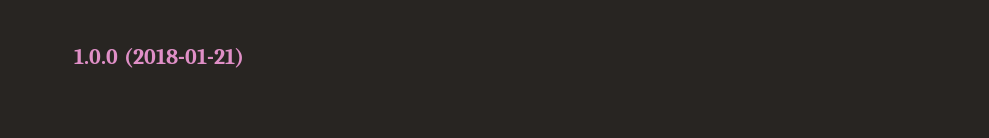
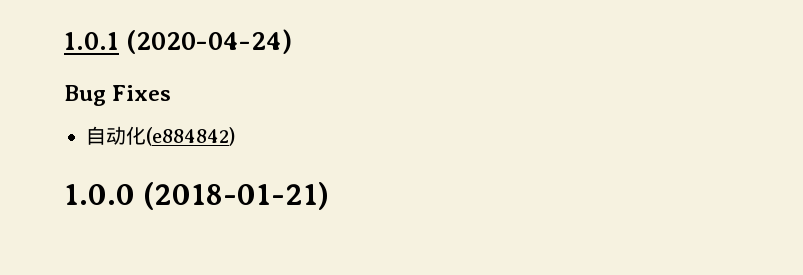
+ 1.0.1 (2020-04-24)
+ Bug Fixes
+ 自动化(e884842)

